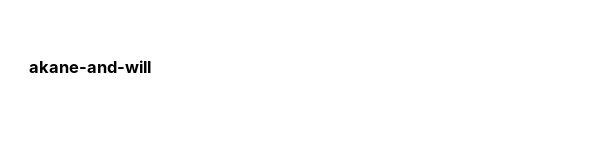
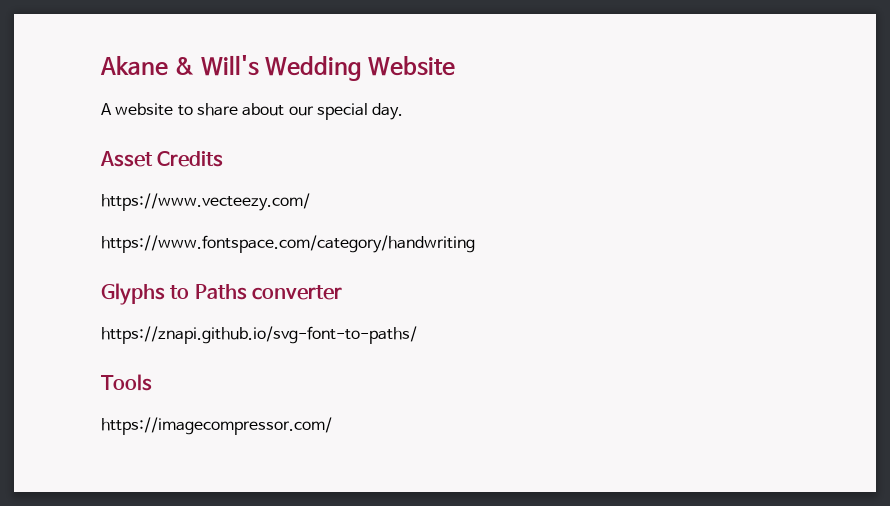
- akane-and-will
+ Akane & Will's Wedding Website
+ A website to share about our special day.
+ Asset Credits
+ https://www.vecteezy.com/
+ https://www.fontspace.com/category/handwriting
+ Glyphs to Paths converter
+ https://znapi.github.io/svg-font-to-paths/
+ Tools
+ https://imagecompressor.com/

